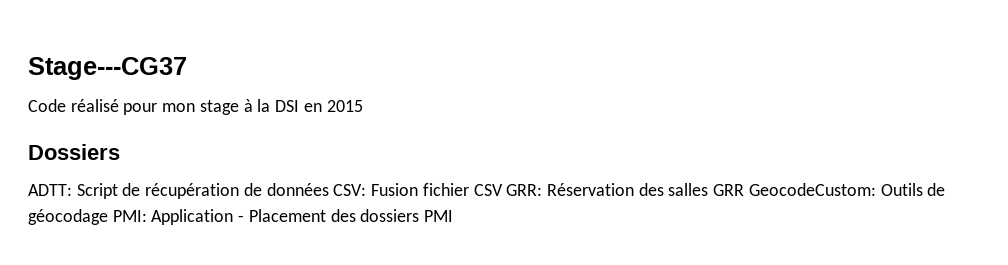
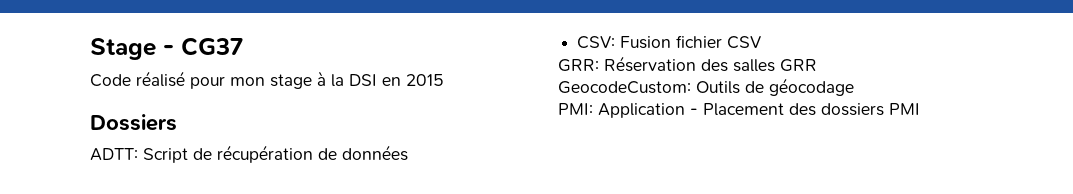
- Stage---CG37
+ Stage - CG37
- ADTT: Script de récupération de données CSV: Fusion fichier CSV GRR: Réservation des salles GRR GeocodeCustom: Outils de géocodage PMI: Application - Placement des dossiers PMI
+ ADTT: Script de récupération de données
+ CSV: Fusion fichier CSV
+ GRR: Réservation des salles GRR
+ GeocodeCustom: Outils de géocodage
+ PMI: Application - Placement des dossiers PMI

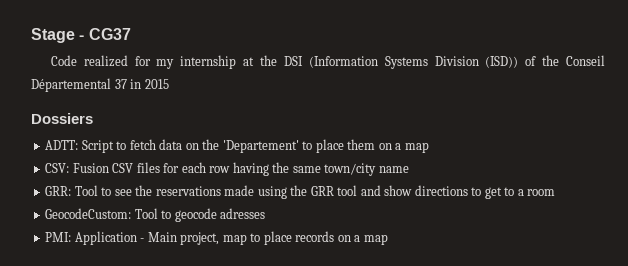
- Code réalisé pour mon stage à la DSI en 2015
+ Code realized for my internship at the DSI (Information Systems Division (ISD)) of the Conseil Départemental 37 in 2015
  Dossiers
- ADTT: Script de récupération de données
+ ADTT: Script to fetch data on the 'Departement' to place them on a map
- CSV: Fusion fichier CSV
- GRR: Réservation des salles GRR
- GeocodeCustom: Outils de géocodage
- PMI: Application - Placement des dossiers PMI
+ CSV: Fusion CSV files for each row having the same town/city name
+ GRR: Tool to see the reservations made using the GRR tool and show directions to get to a room
+ GeocodeCustom: Tool to geocode adresses
+ PMI: Application - Main project, map to place records on a map

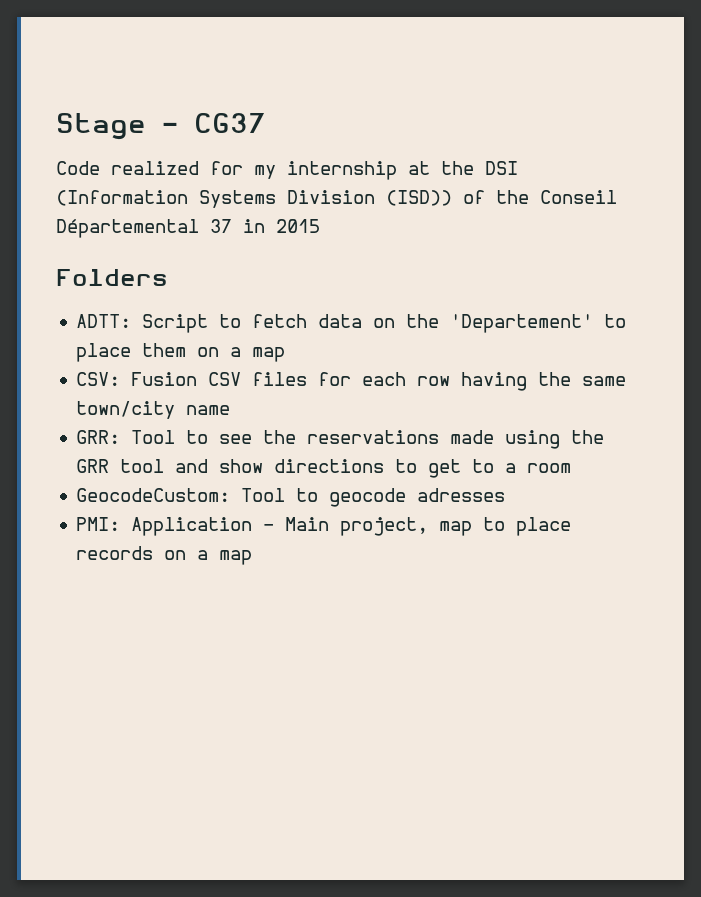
- Dossiers
+ Folders

